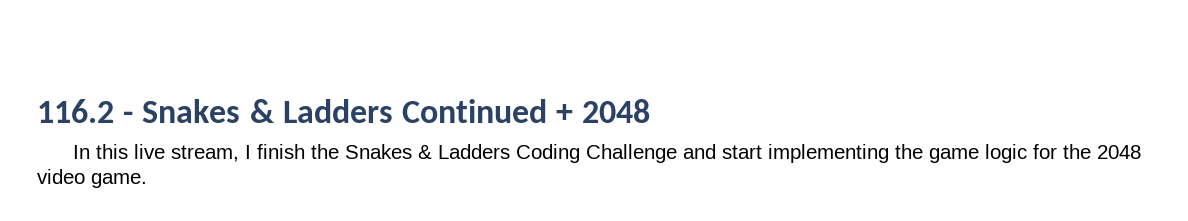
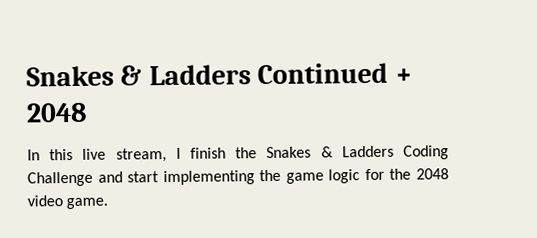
- 116.2 - Snakes & Ladders Continued + 2048
+ Snakes & Ladders Continued + 2048

